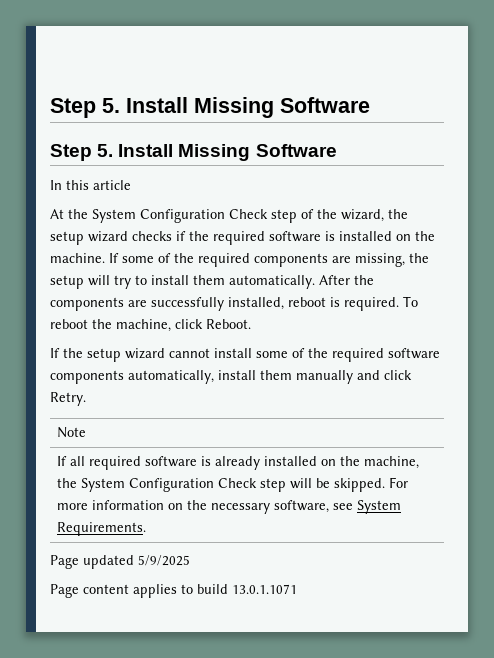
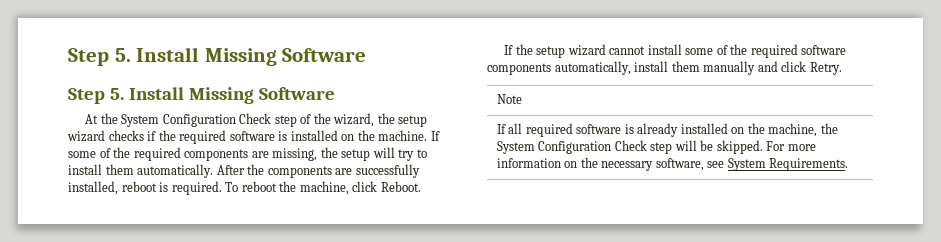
- In this article
- Page updated 5/9/2025
- Page content applies to build 13.0.1.1071

